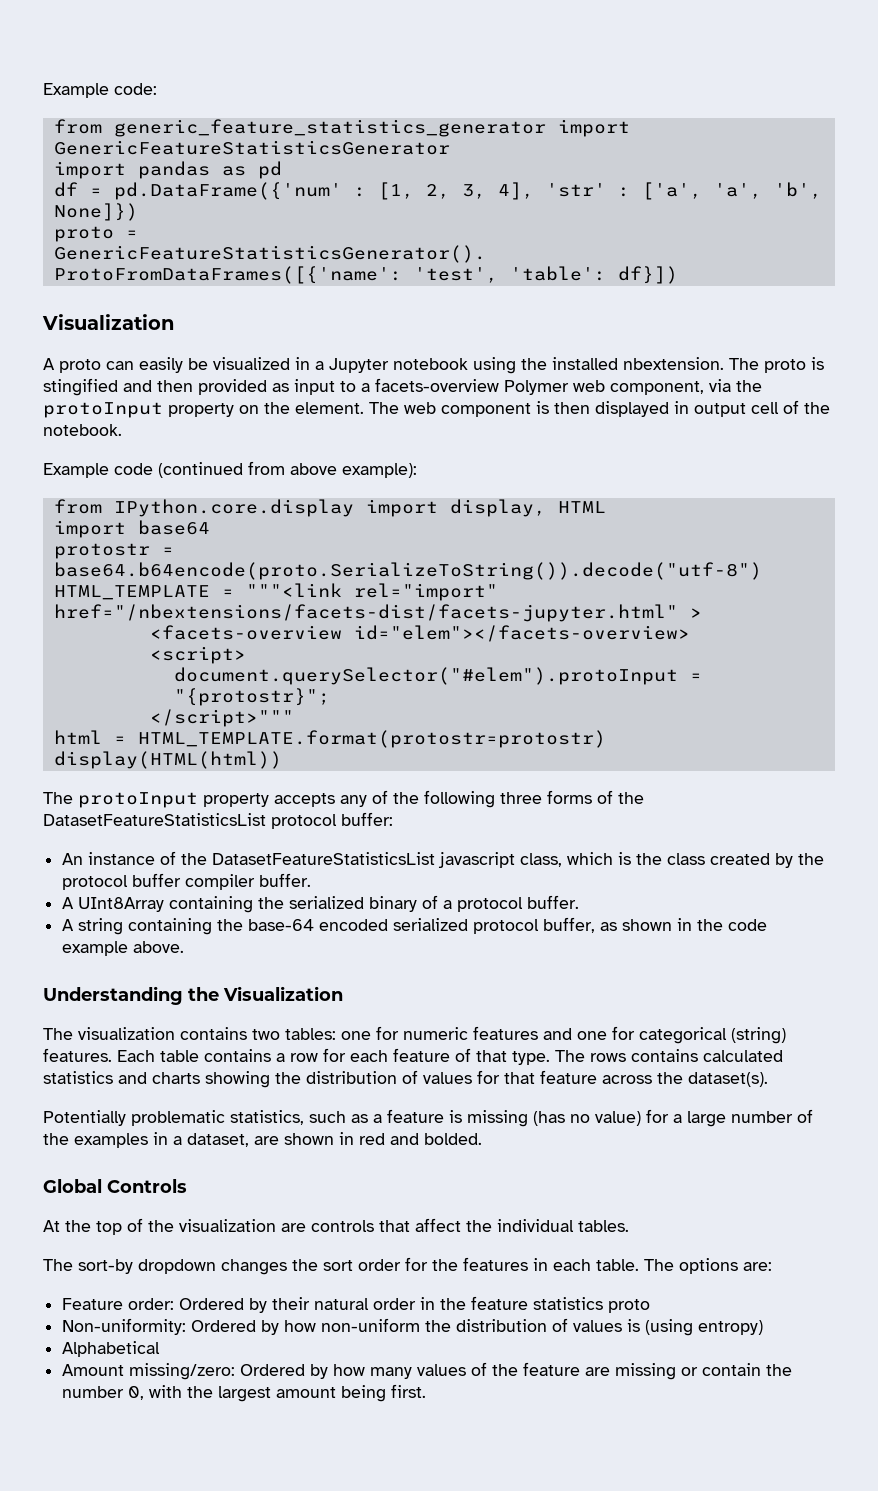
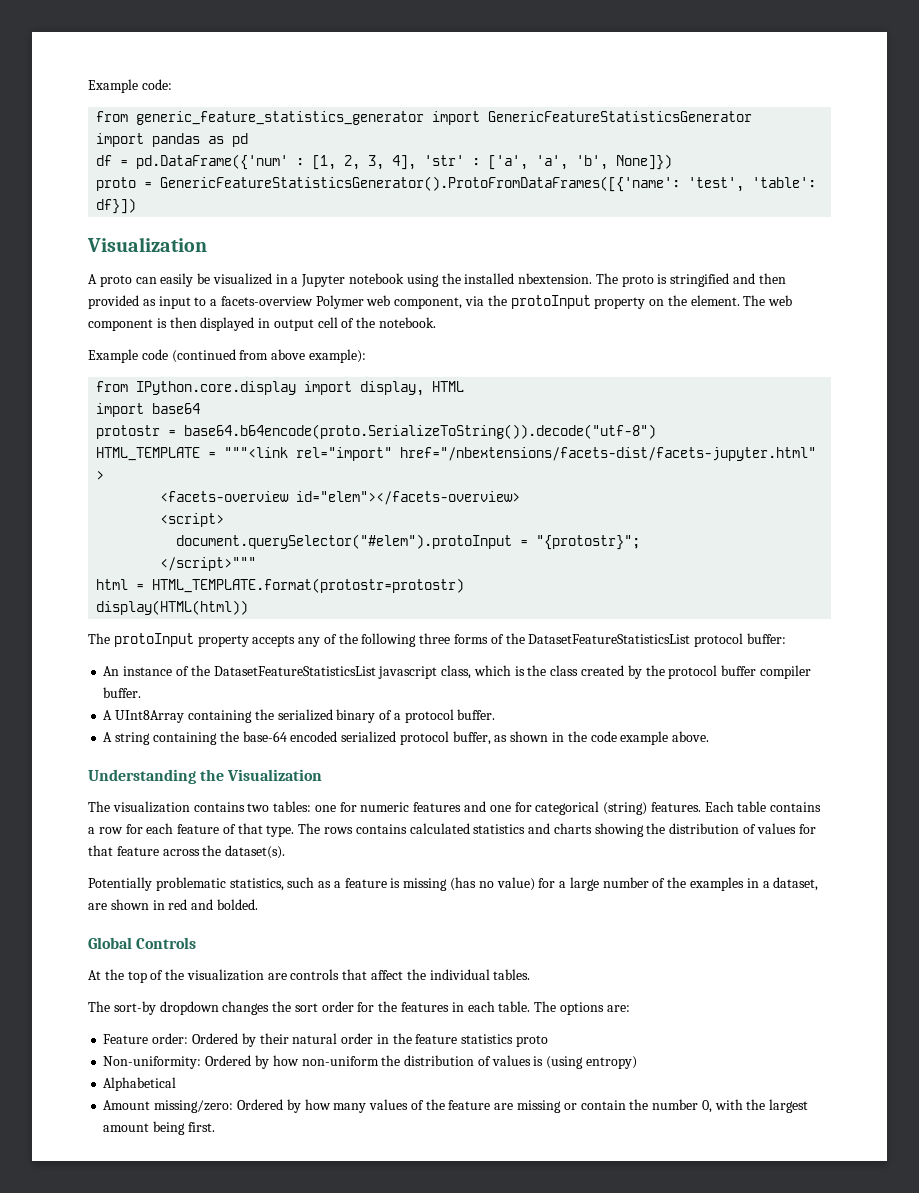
- The proto is stingified and then provided as input to a facets-overview Polymer web component, via the protoInput property on the element.
+ The proto is stringified and then provided as input to a facets-overview Polymer web component, via the protoInput property on the element.

